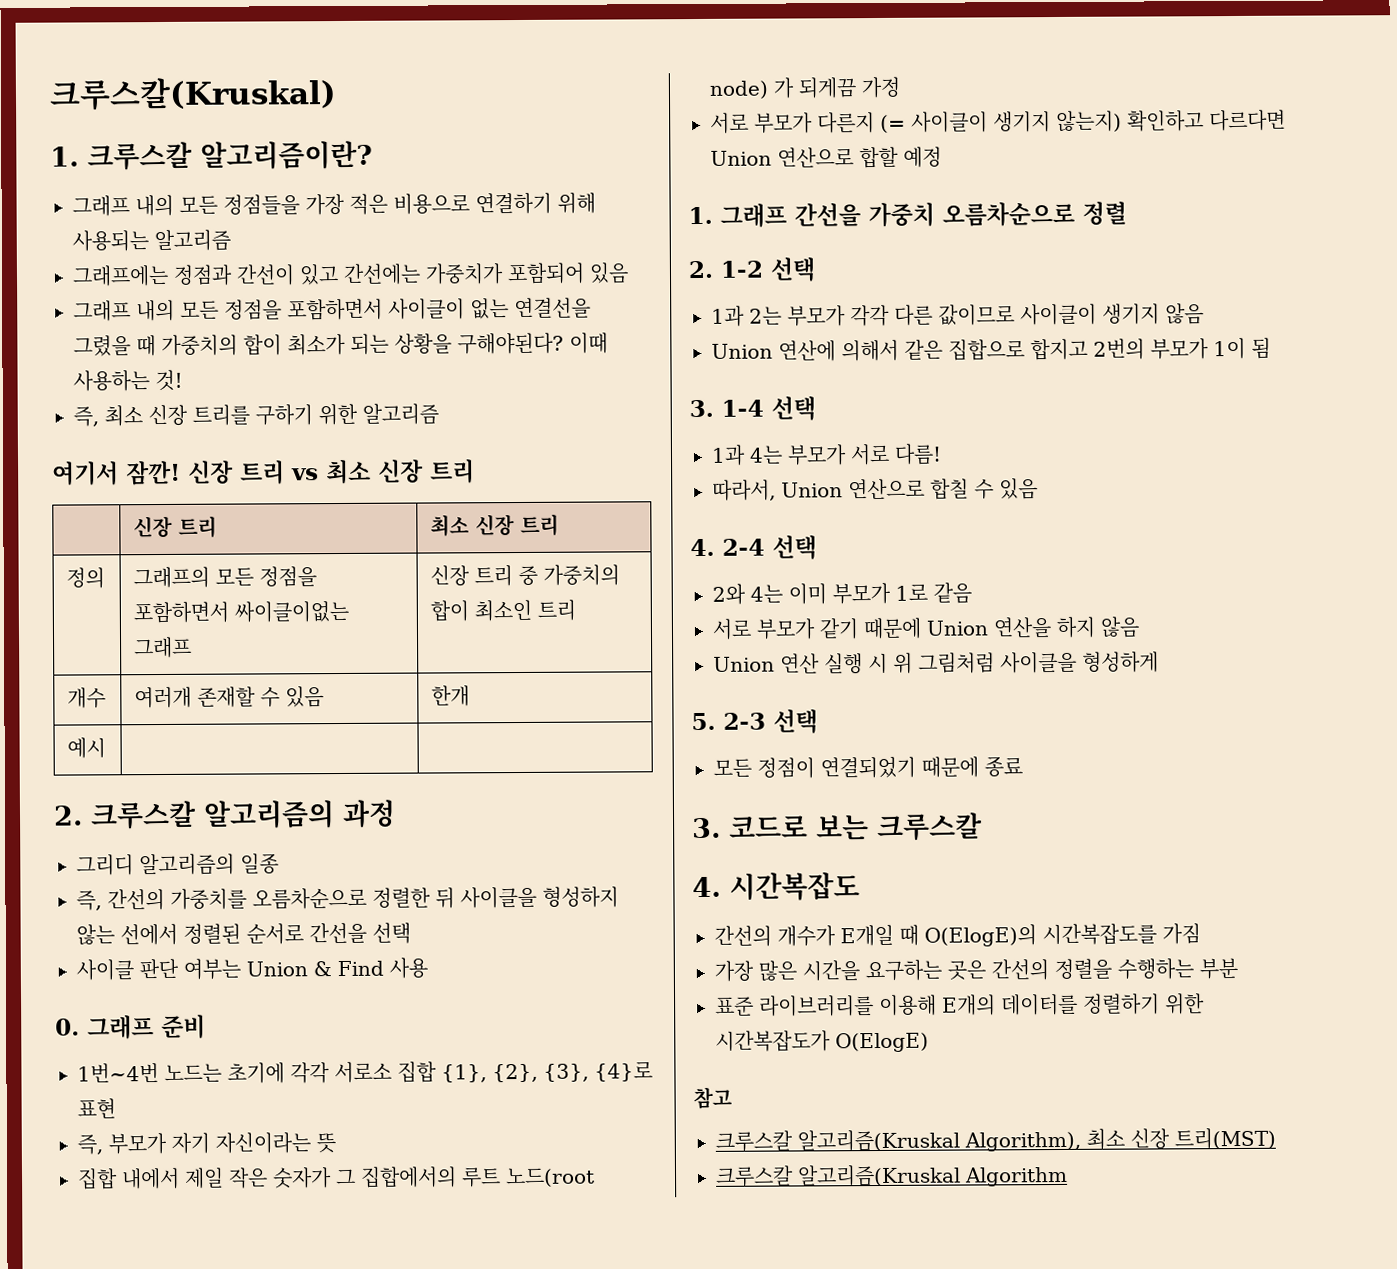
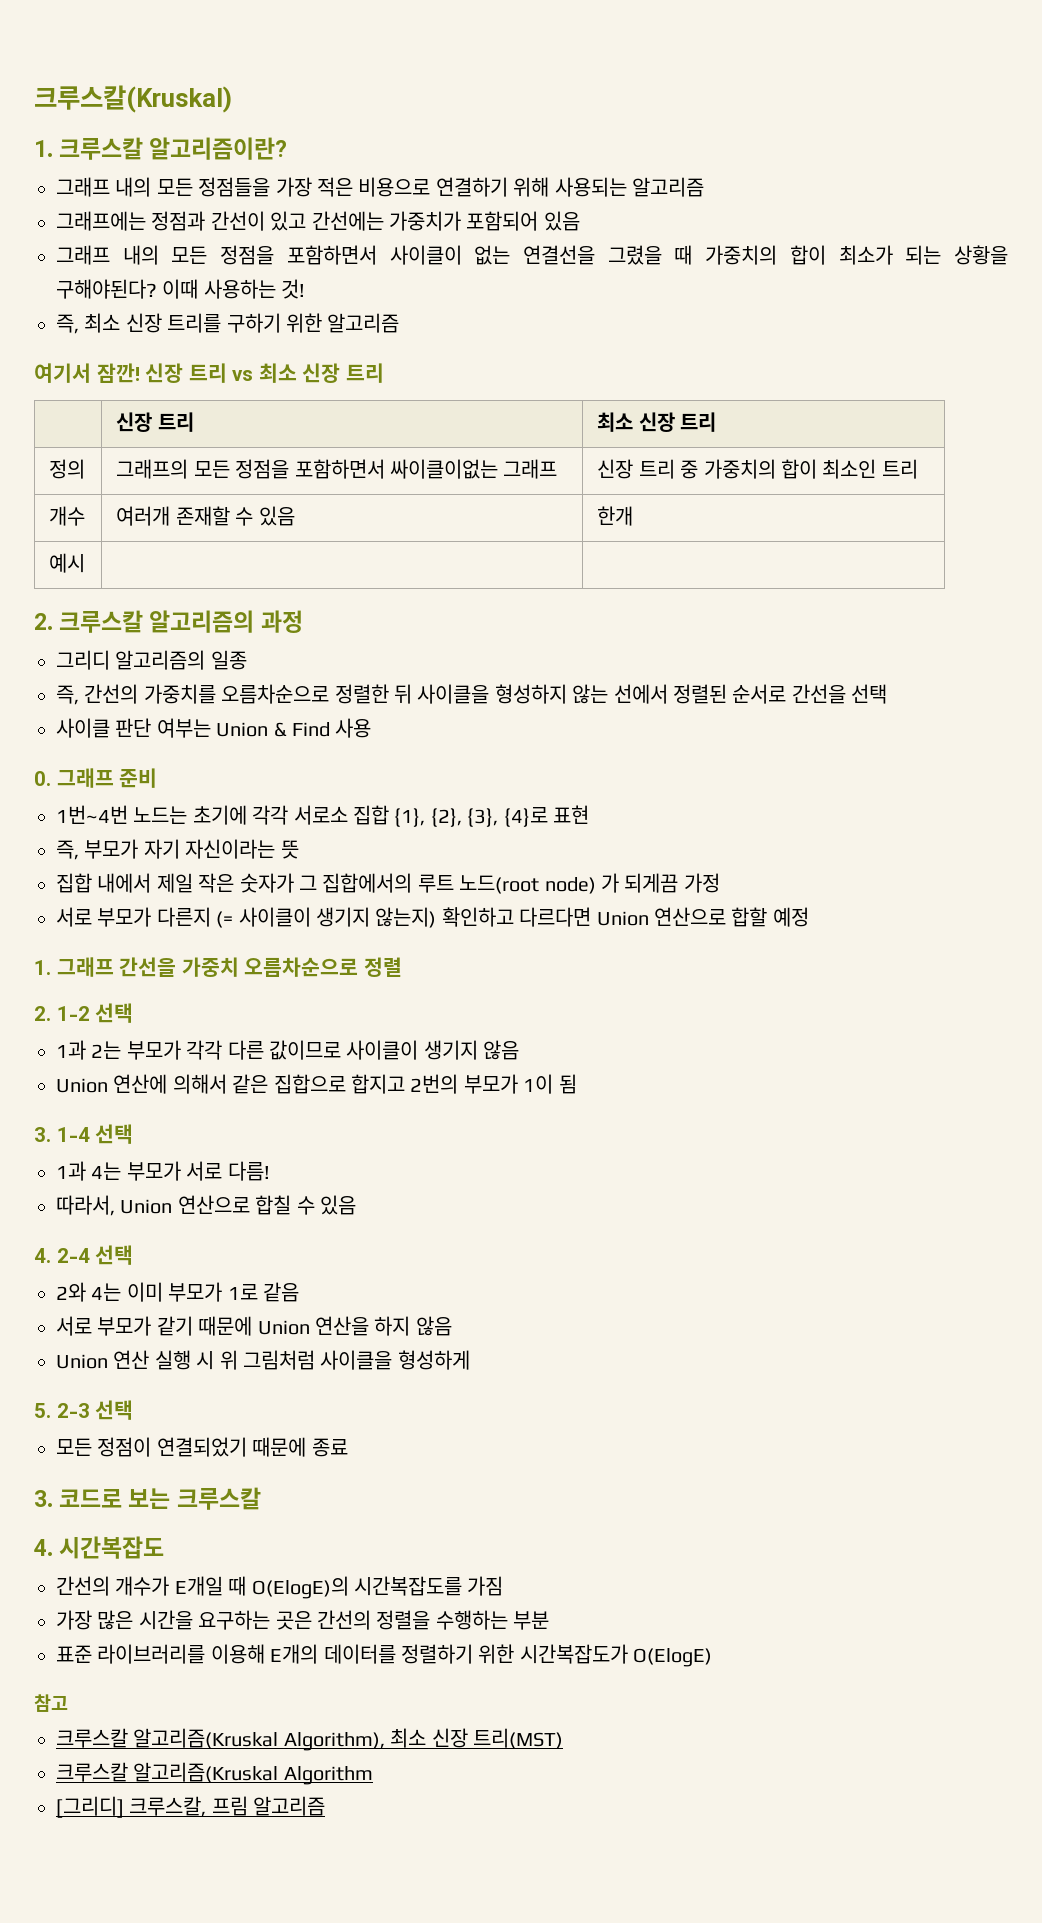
+ [그리디] 크루스칼, 프림 알고리즘

